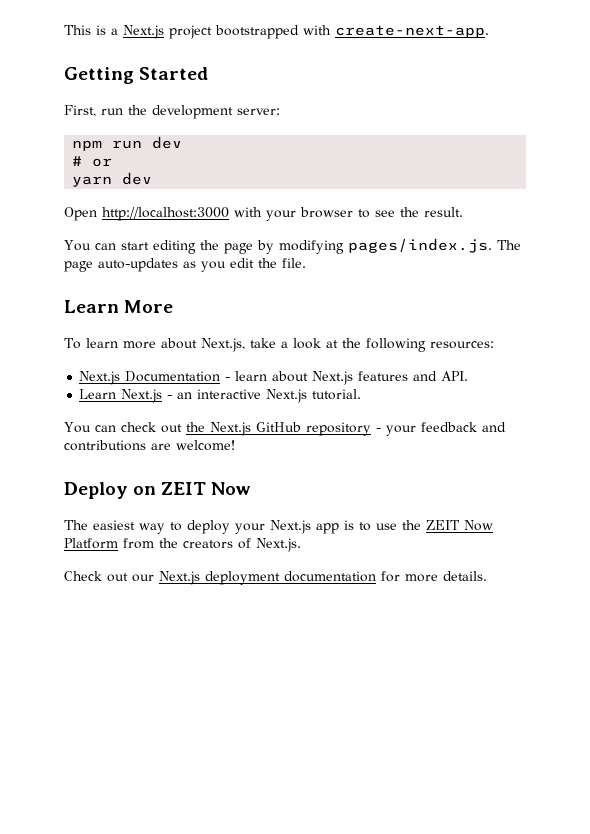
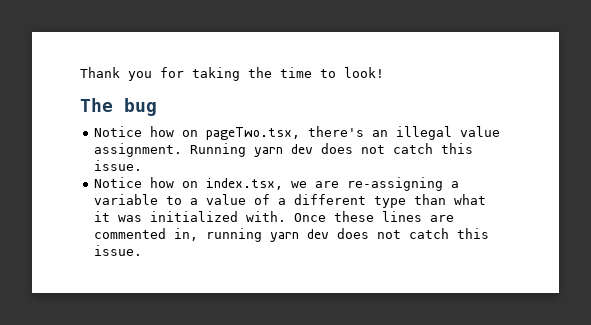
- This is a Next.js project bootstrapped with create-next-app.
- Getting Started
- First, run the development server:
- npm run dev
- # or
- yarn dev
- Open http://localhost:3000 with your browser to see the result.
- You can start editing the page by modifying pages/index.js. The page auto-updates as you edit the file.
- Learn More
- To learn more about Next.js, take a look at the following resources:
- Next.js Documentation - learn about Next.js features and API.
- Learn Next.js - an interactive Next.js tutorial.
- You can check out the Next.js GitHub repository - your feedback and contributions are welcome!
- Deploy on ZEIT Now
- The easiest way to deploy your Next.js app is to use the ZEIT Now Platform from the creators of Next.js.
- Check out our Next.js deployment documentation for more details.
+ Thank you for taking the time to look!
+ The bug
+ Notice how on pageTwo.tsx, there's an illegal value assignment. Running yarn dev does not catch this issue.
+ Notice how on index.tsx, we are re-assigning a variable to a value of a different type than what it was initialized with. Once these lines are commented in, running yarn dev does not catch this issue.

